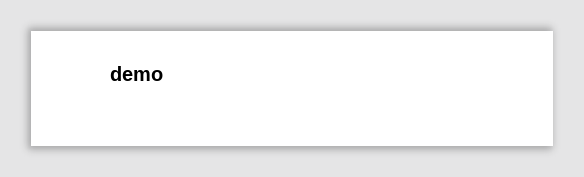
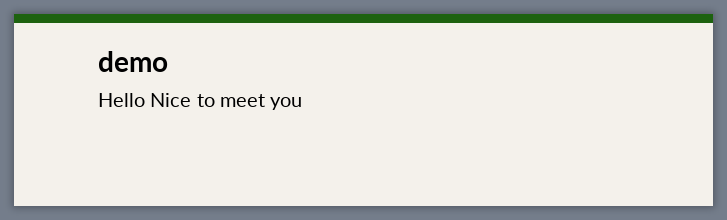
+ Hello Nice to meet you

